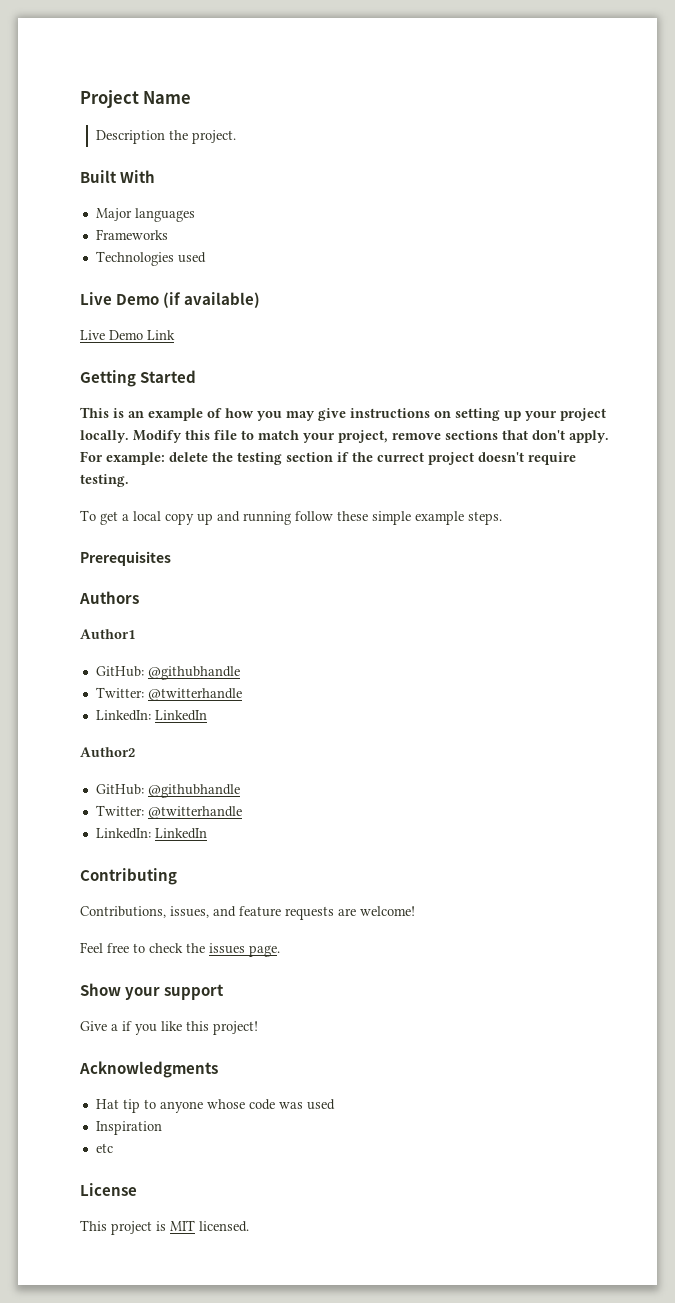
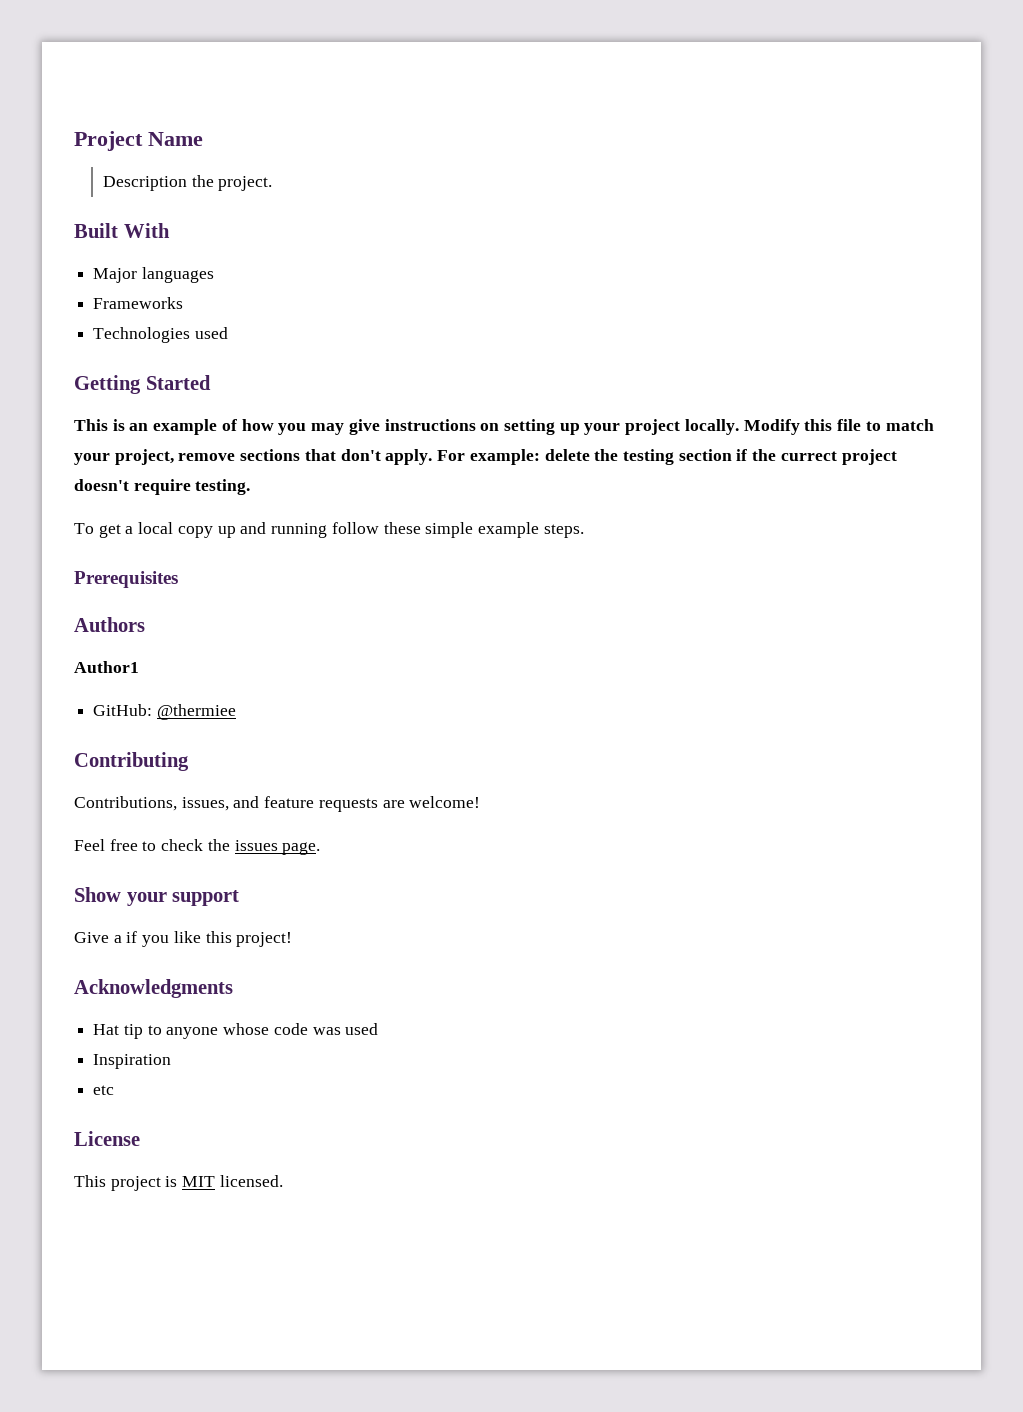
- Live Demo (if available)
- Live Demo Link
  Author1
- GitHub: @githubhandle
- Twitter: @twitterhandle
- LinkedIn: LinkedIn
- Author2
- GitHub: @githubhandle
- Twitter: @twitterhandle
- LinkedIn: LinkedIn
+ GitHub: @thermiee

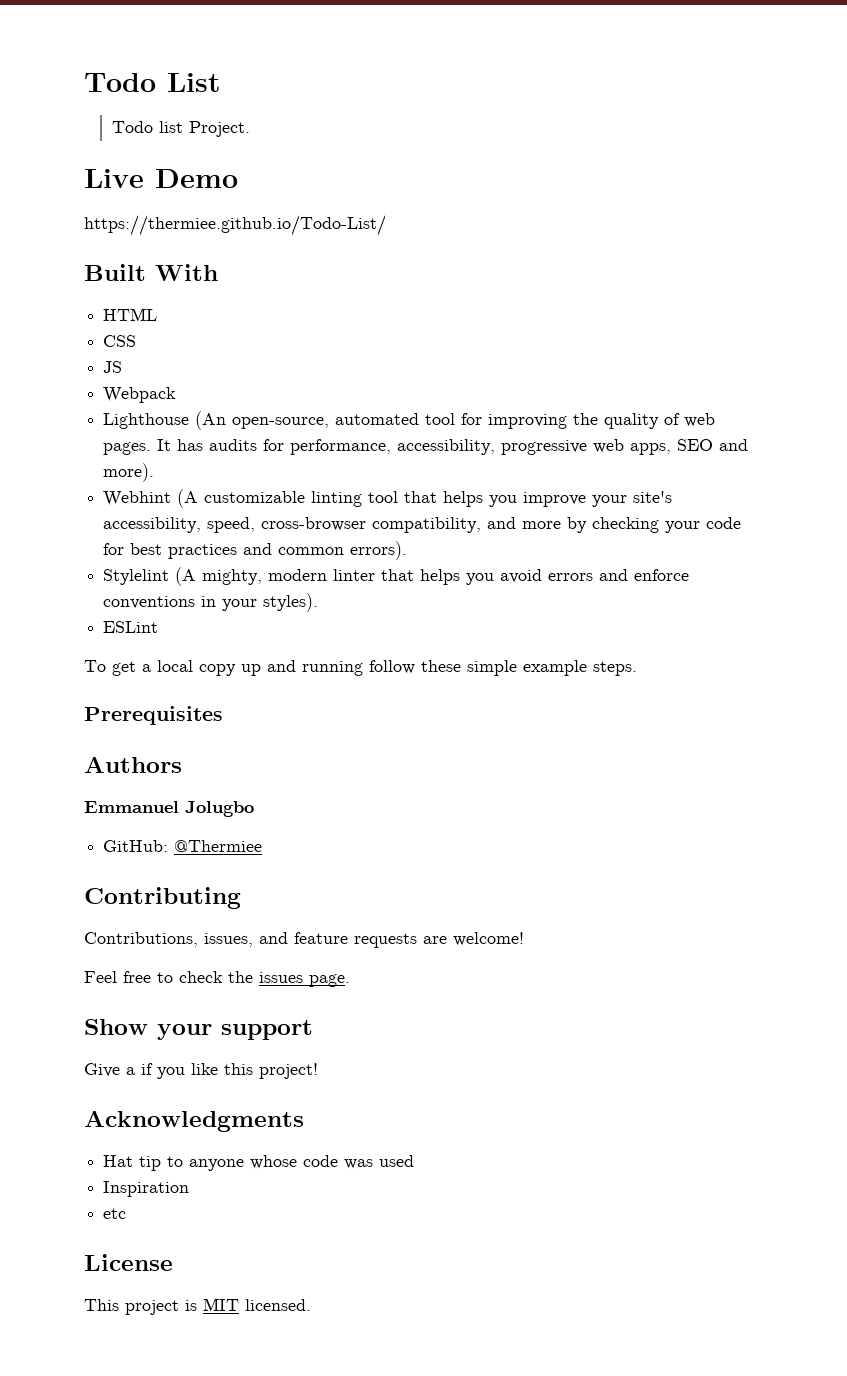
- Project Name
- Description the project.
+ Todo List
+ Todo list Project.
+ Live Demo
+ https://thermiee.github.io/Todo-List/
  Built With
- Major languages
- Frameworks
- Technologies used
- Getting Started
- This is an example of how you may give instructions on setting up your project locally. Modify this file to match your project, remove sections that don't apply. For example: delete the testing section if the currect project doesn't require testing.
+ HTML
+ CSS
+ JS
+ Webpack
+ Lighthouse (An open-source, automated tool for improving the quality of web pages. It has audits for performance, accessibility, progressive web apps, SEO and more).
+ Webhint (A customizable linting tool that helps you improve your site's accessibility, speed, cross-browser compatibility, and more by checking your code for best practices and common errors).
+ Stylelint (A mighty, modern linter that helps you avoid errors and enforce conventions in your styles).
+ ESLint
- Author1
+ Emmanuel Jolugbo
- GitHub: @thermiee
+ GitHub: @Thermiee

